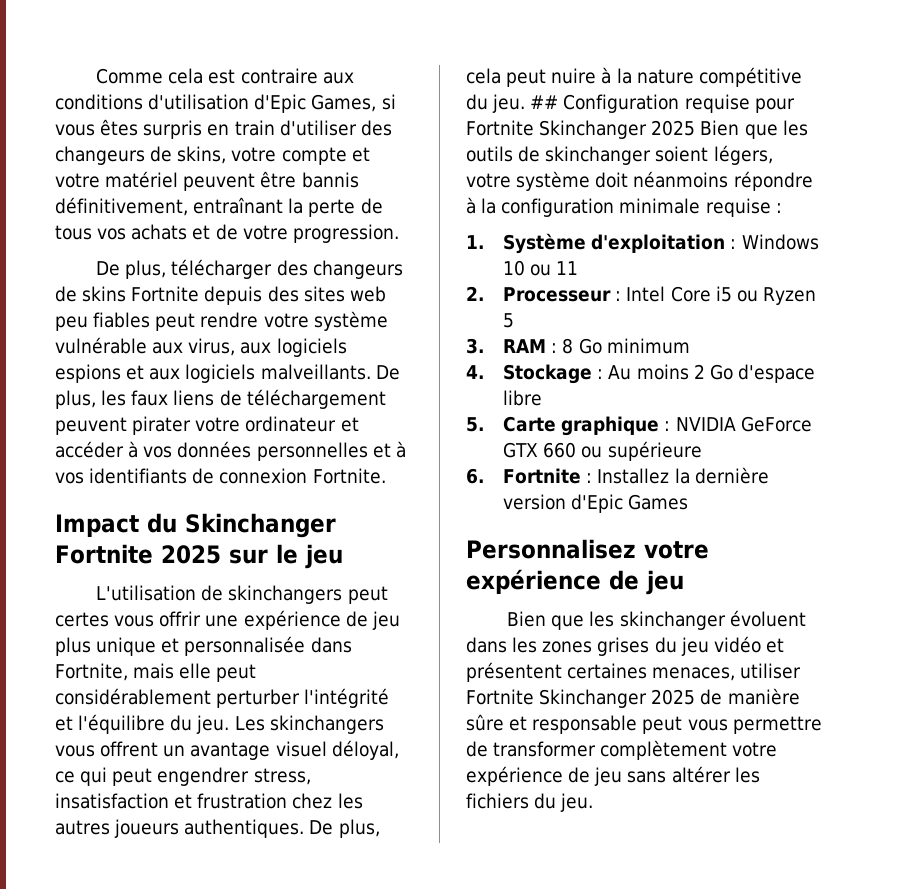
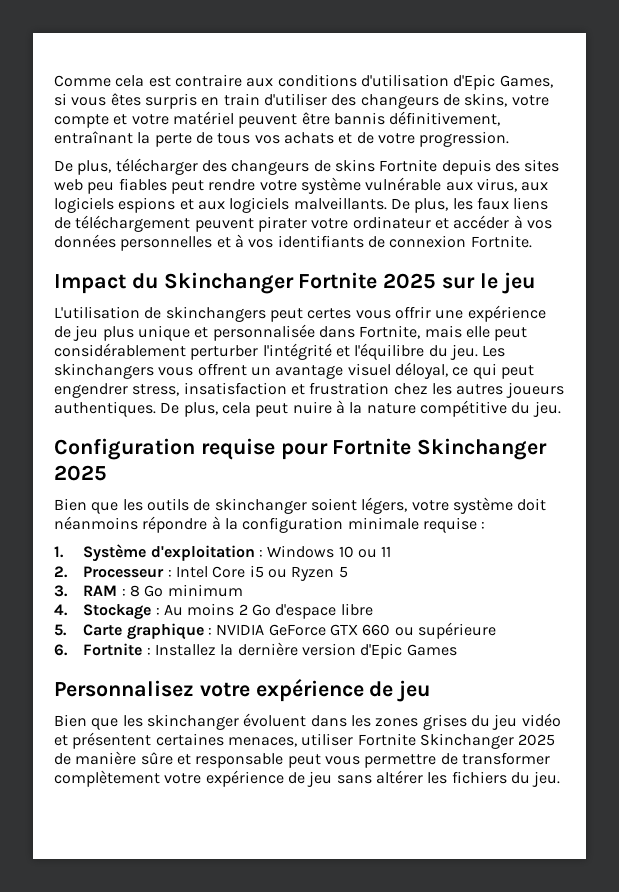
- De plus, cela peut nuire à la nature compétitive du jeu. ## Configuration requise pour Fortnite Skinchanger 2025 Bien que les outils de skinchanger soient légers, votre système doit néanmoins répondre à la configuration minimale requise :
+ De plus, cela peut nuire à la nature compétitive du jeu.
+ Configuration requise pour Fortnite Skinchanger 2025
+ Bien que les outils de skinchanger soient légers, votre système doit néanmoins répondre à la configuration minimale requise :

